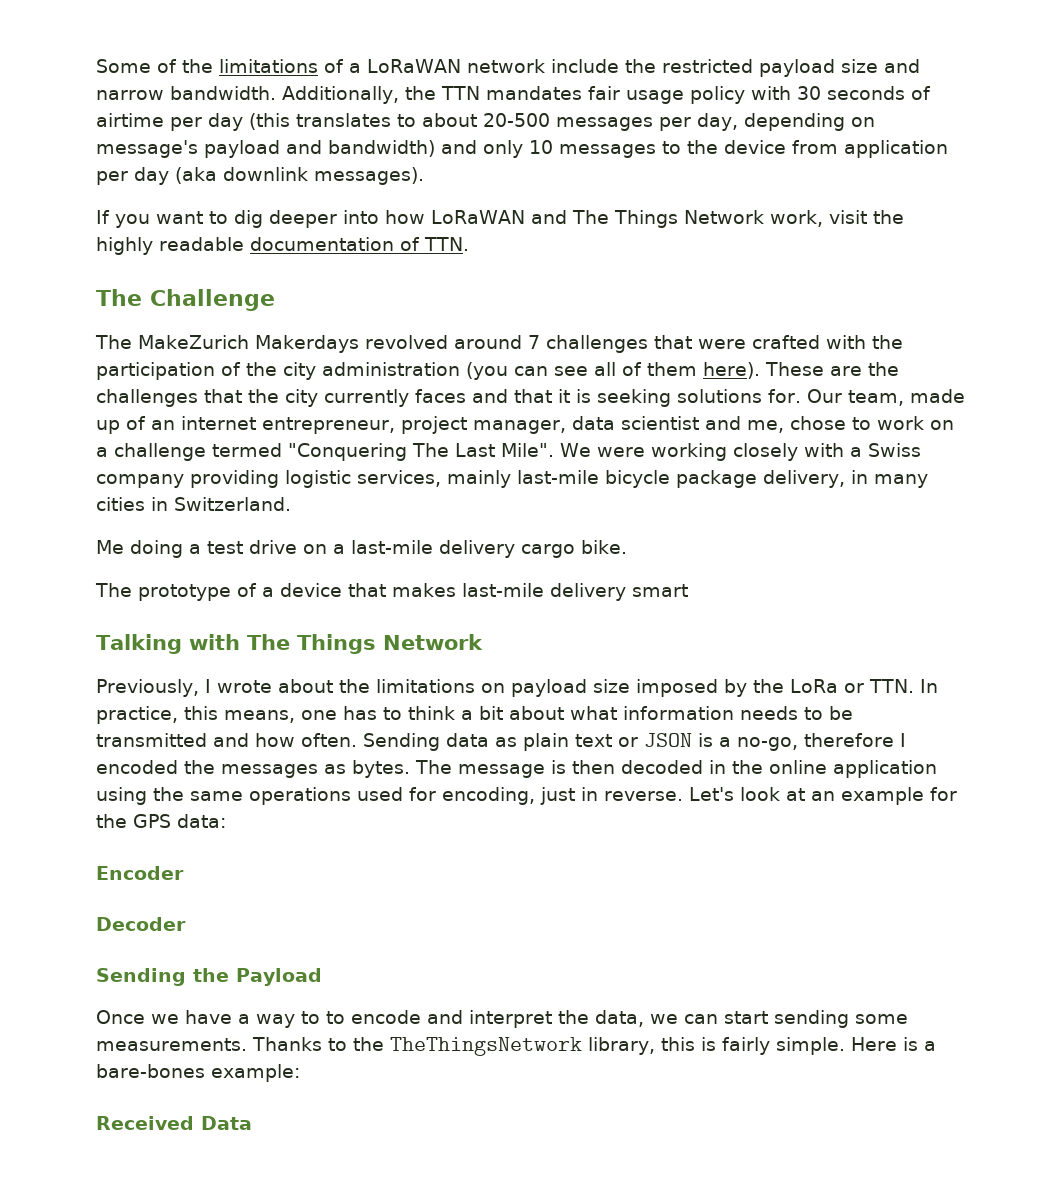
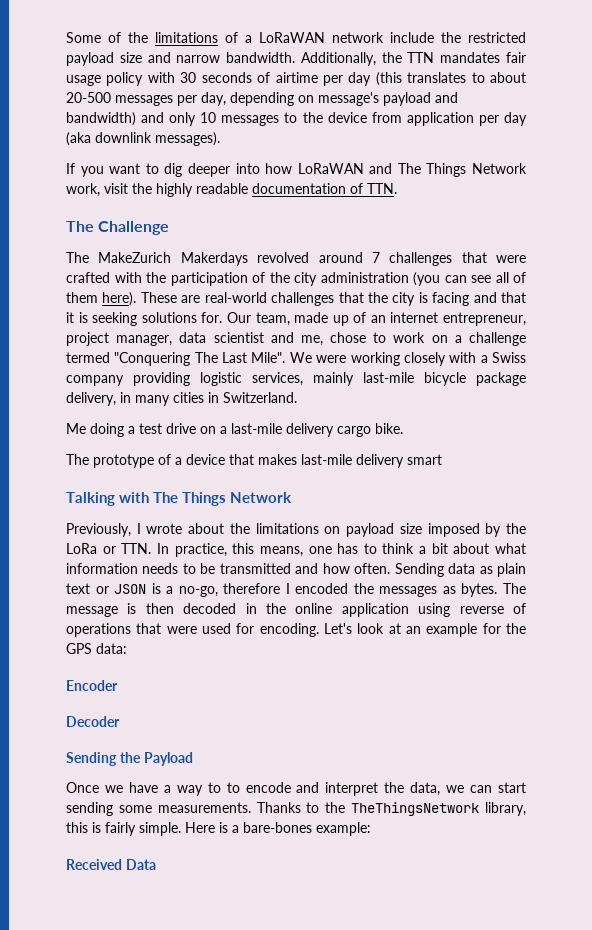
- These are the challenges that the city currently faces and that it is seeking solutions for.
+ These are real-world challenges that the city is facing and that it is seeking solutions for.
- The message is then decoded in the online application using the same operations used for encoding, just in reverse.
+ The message is then decoded in the online application using reverse of operations that were used for encoding.

